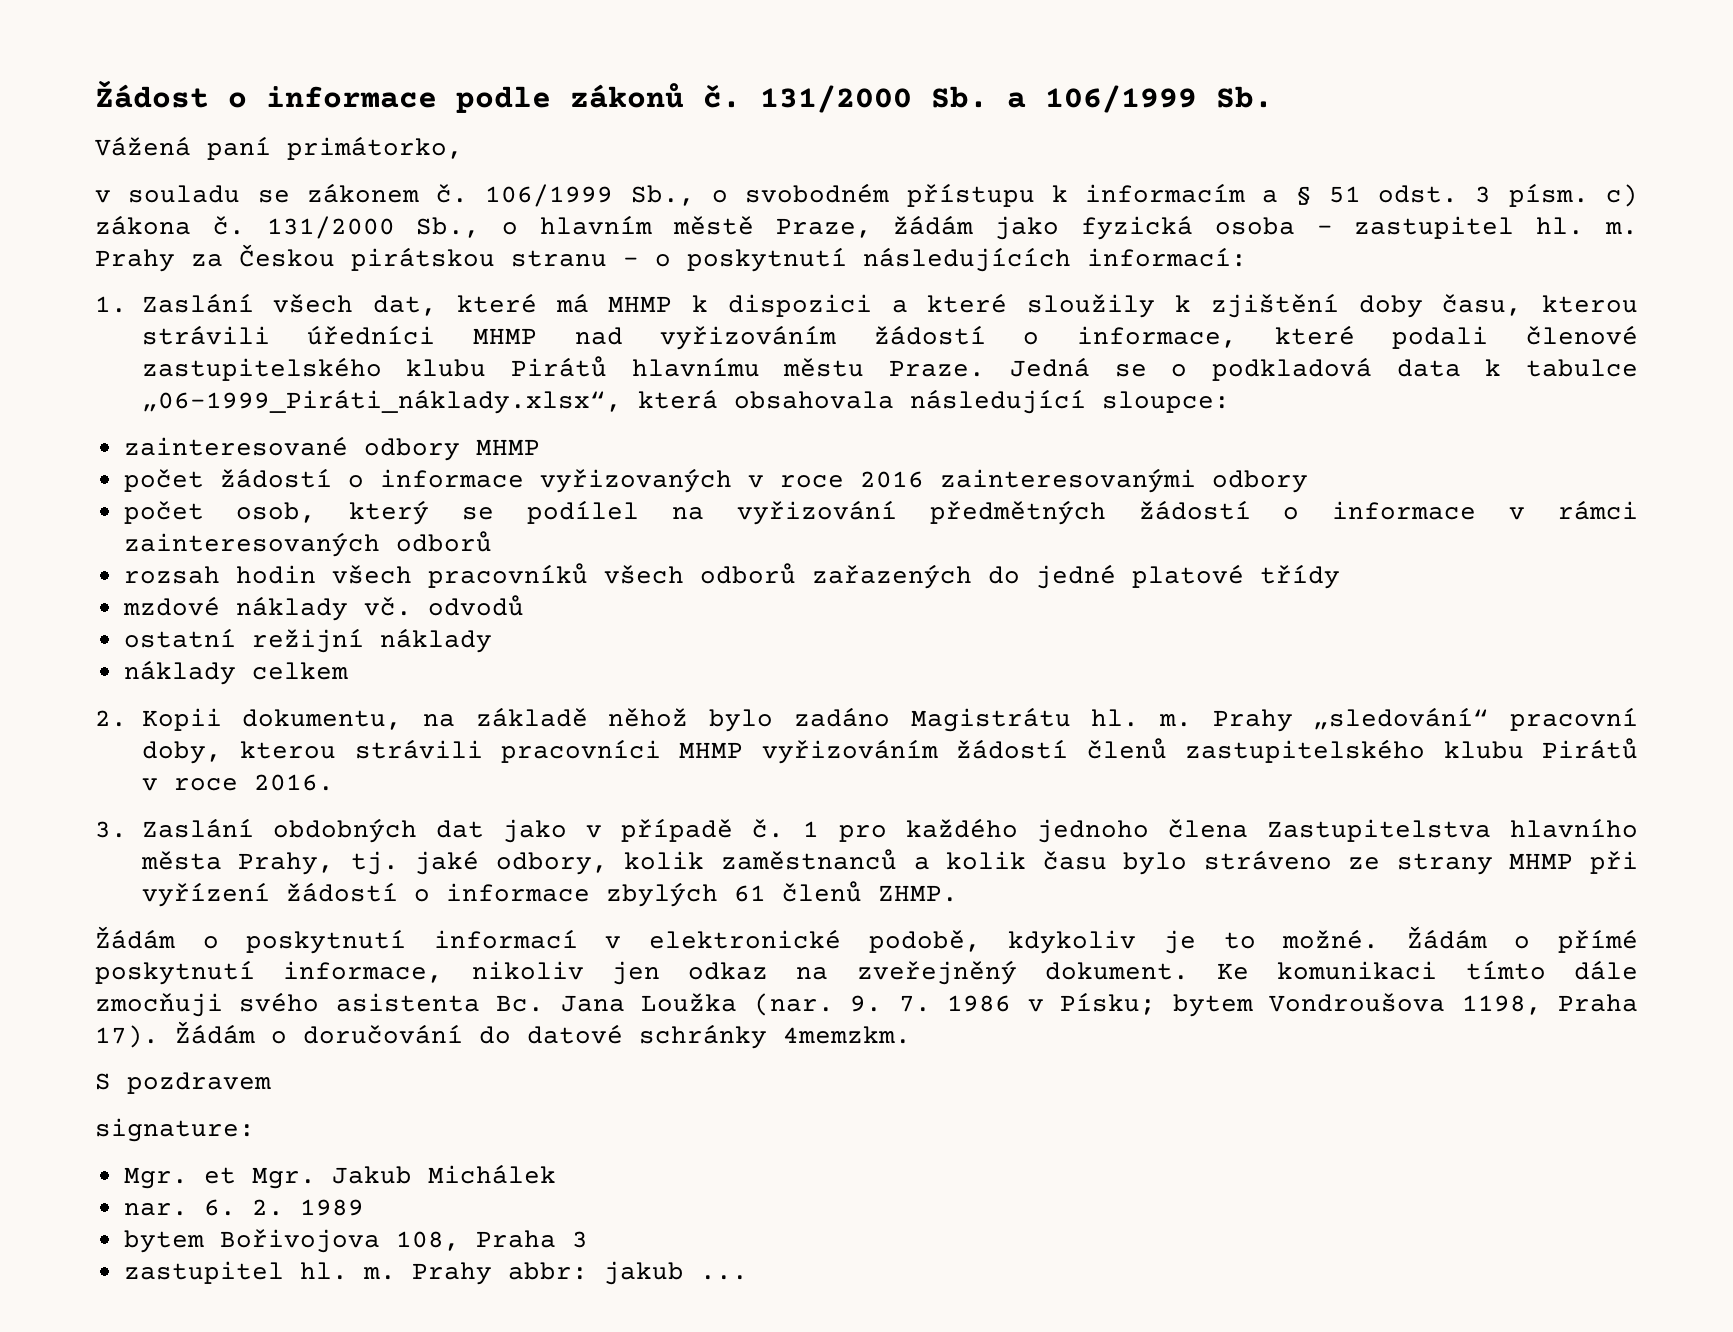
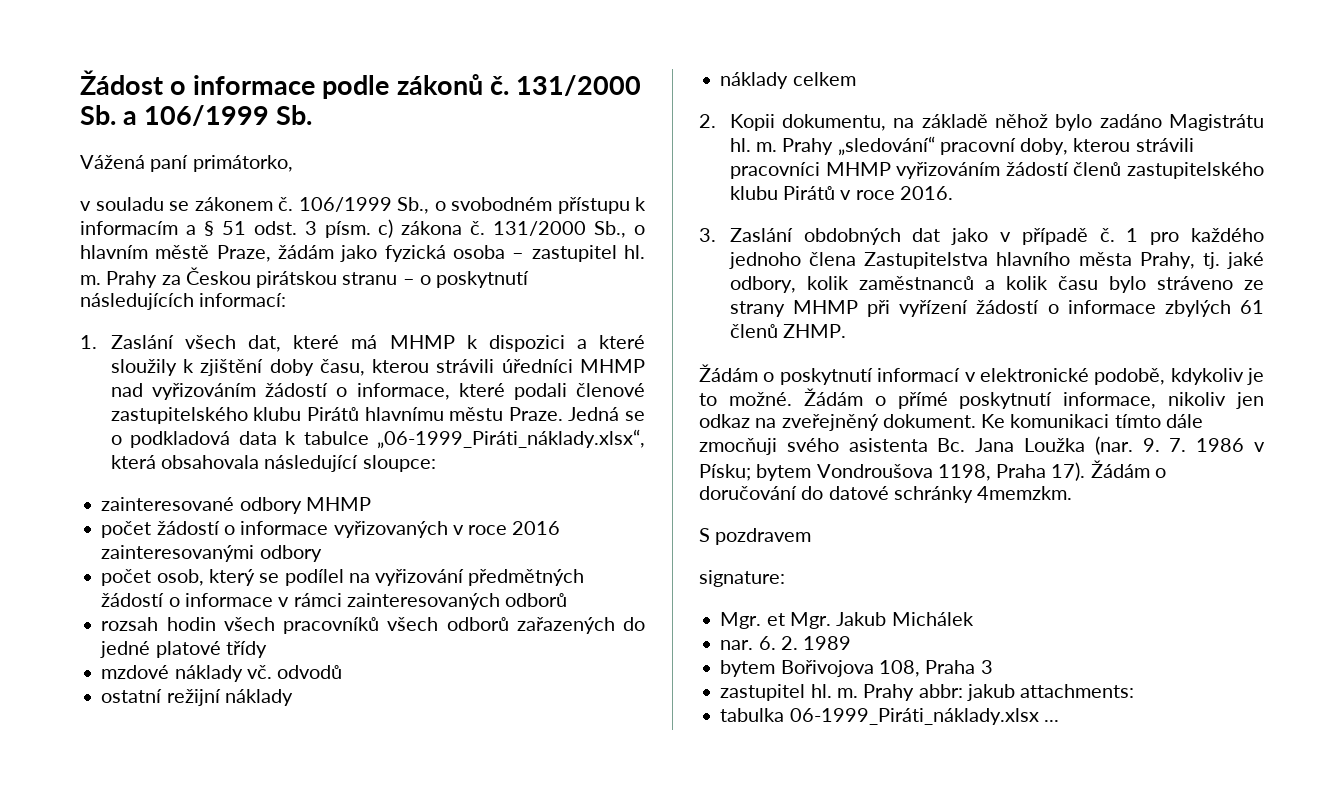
- Prahy abbr: jakub ...
+ Prahy abbr: jakub attachments:
+ tabulka 06-1999_Piráti_náklady.xlsx ...

